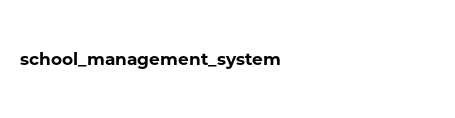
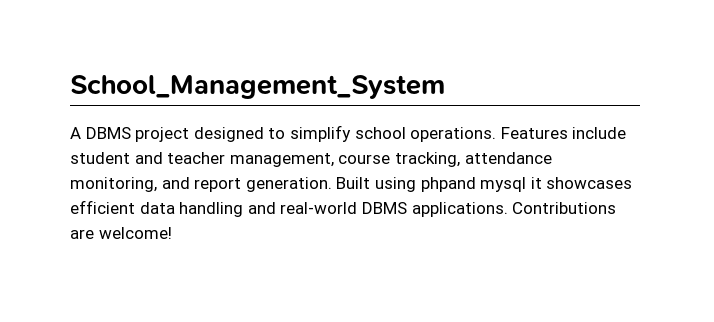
- school_management_system
+ School_Management_System
+ A DBMS project designed to simplify school operations. Features include student and teacher management, course tracking, attendance monitoring, and report generation. Built using phpand mysql it showcases efficient data handling and real-world DBMS applications. Contributions are welcome!

